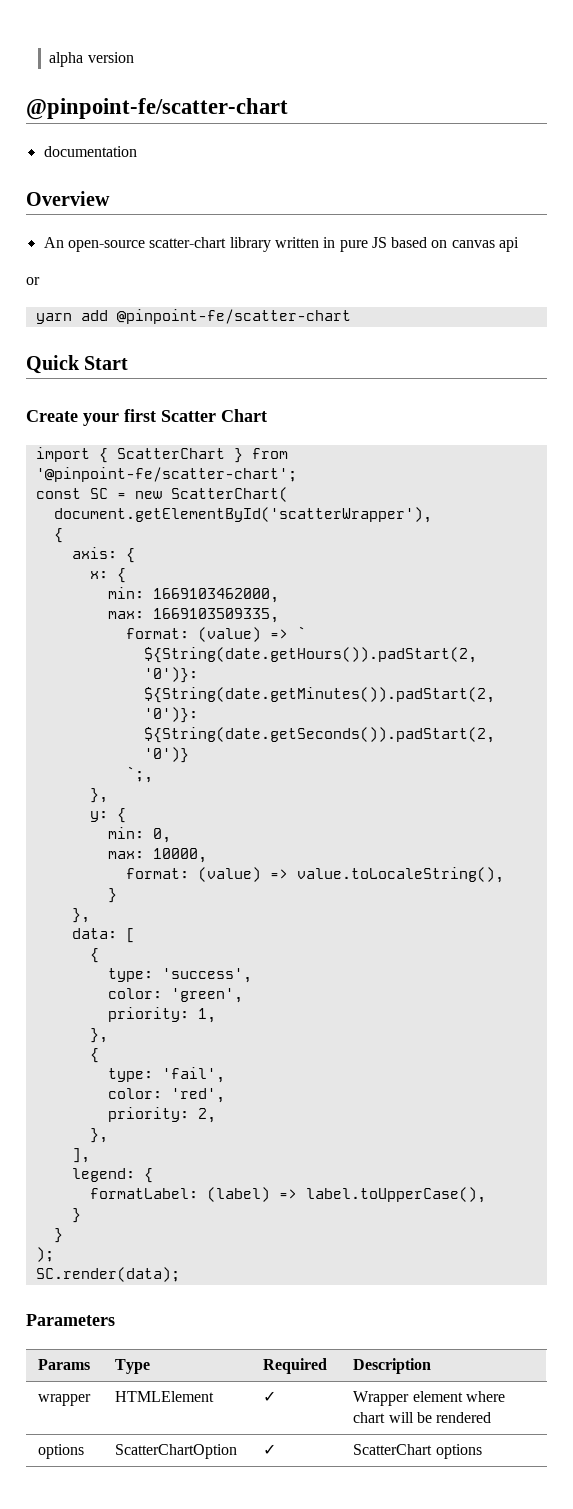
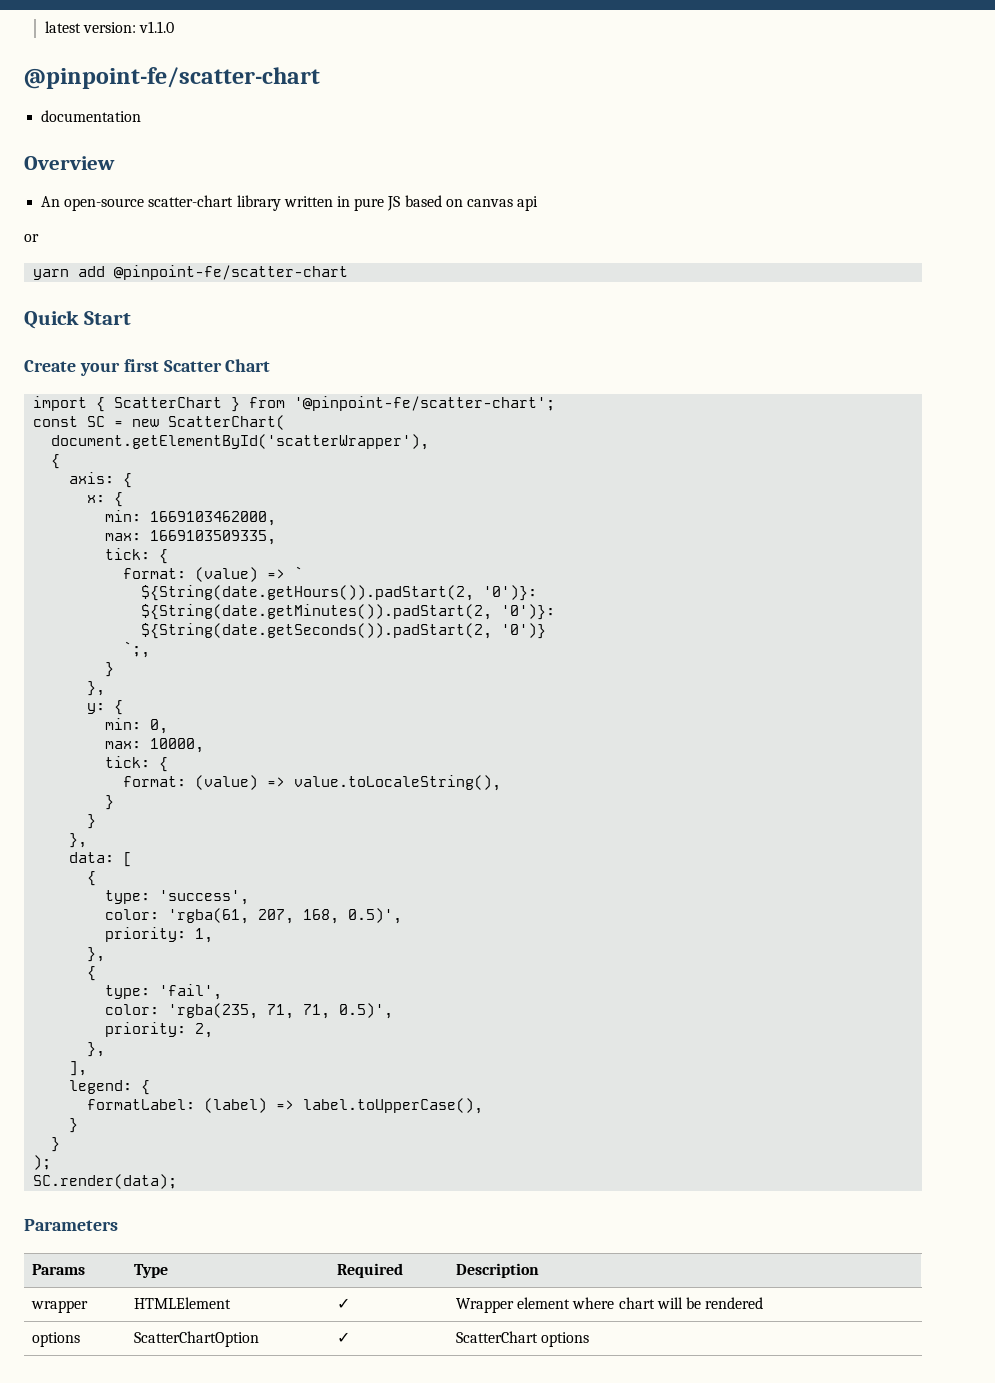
- alpha version
+ latest version: v1.1.0
  max: 1669103509335,
+ tick: {
  `;,
+ }
  max: 10000,
+ tick: {
  format: (value) => value.toLocaleString(),
+ }
- color: 'green',
+ color: 'rgba(61, 207, 168, 0.5)',
- color: 'red',
+ color: 'rgba(235, 71, 71, 0.5)',

